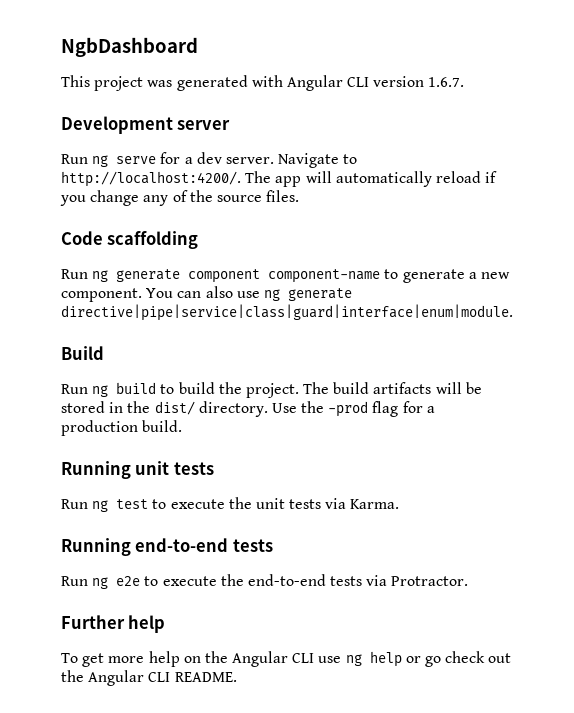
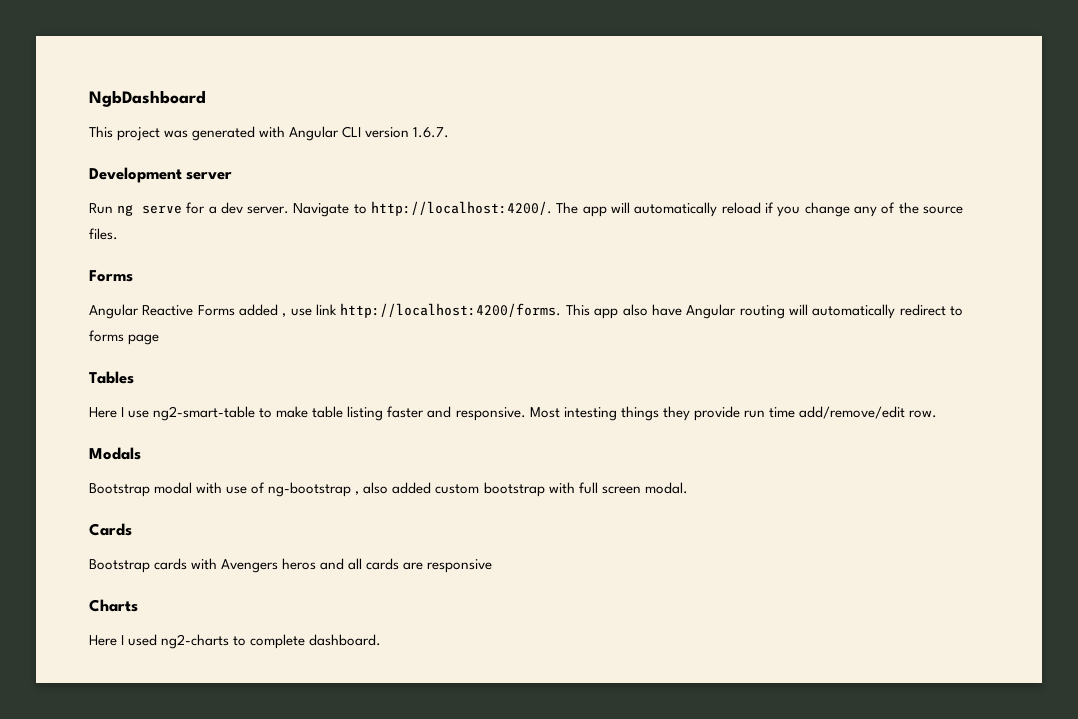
  The app will automatically reload if you change any of the source files.
- Code scaffolding
- Run ng generate component component-name to generate a new component. You can also use ng generate directive|pipe|service|class|guard|interface|enum|module.
- Build
- Run ng build to build the project. The build artifacts will be stored in the dist/ directory. Use the -prod flag for a production build.
- Running unit tests
- Run ng test to execute the unit tests via Karma.
- Running end-to-end tests
- Run ng e2e to execute the end-to-end tests via Protractor.
- Further help
- To get more help on the Angular CLI use ng help or go check out the Angular CLI README.
+ Forms
+ Angular Reactive Forms added , use link http://localhost:4200/forms. This app also have Angular routing will automatically redirect to forms page
+ Tables
+ Here I use ng2-smart-table to make table listing faster and responsive. Most intesting things they provide run time add/remove/edit row.
+ Modals
+ Bootstrap modal with use of ng-bootstrap , also added custom bootstrap with full screen modal.
+ Cards
+ Bootstrap cards with Avengers heros and all cards are responsive
+ Charts
+ Here I used ng2-charts to complete dashboard.

